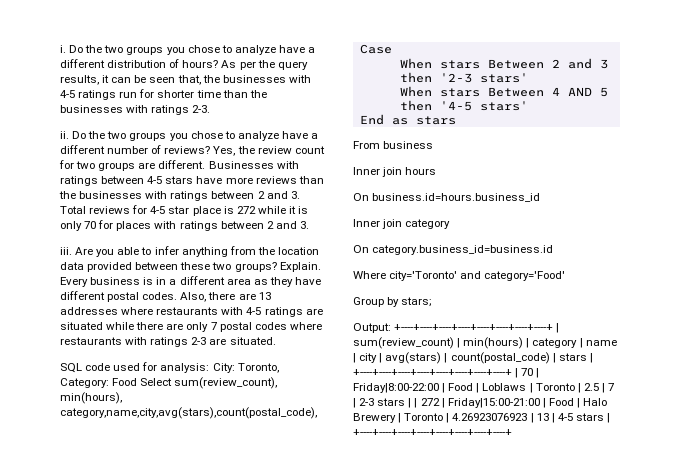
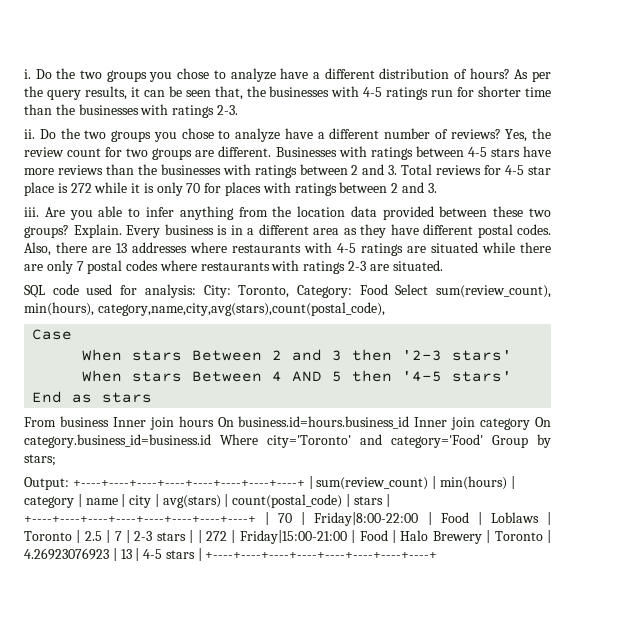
- From business
- Inner join hours
- On business.id=hours.business_id
- Inner join category
- On category.business_id=business.id
- Where city='Toronto' and category='Food'
- Group by stars;
+ From business Inner join hours On business.id=hours.business_id Inner join category On category.business_id=business.id Where city='Toronto' and category='Food' Group by stars;

